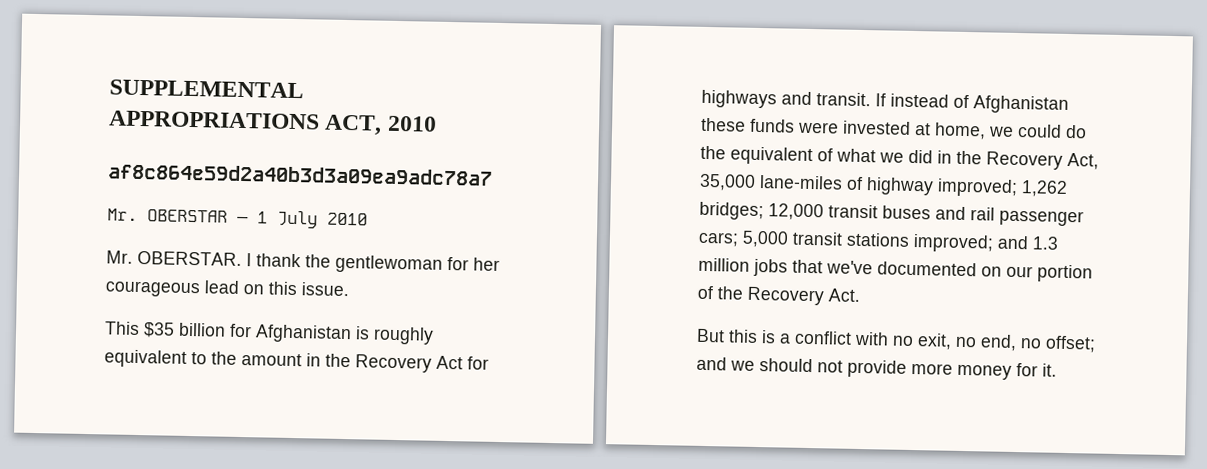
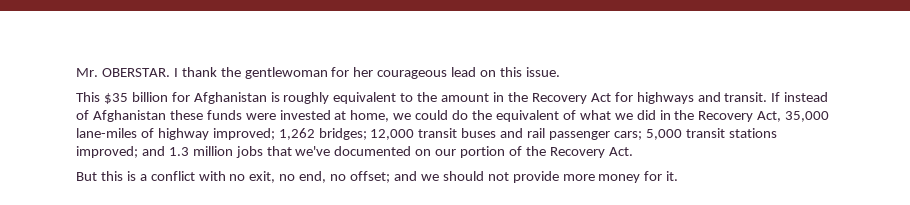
- SUPPLEMENTAL APPROPRIATIONS ACT, 2010
- af8c864e59d2a40b3d3a09ea9adc78a7
- Mr. OBERSTAR — 1 July 2010

